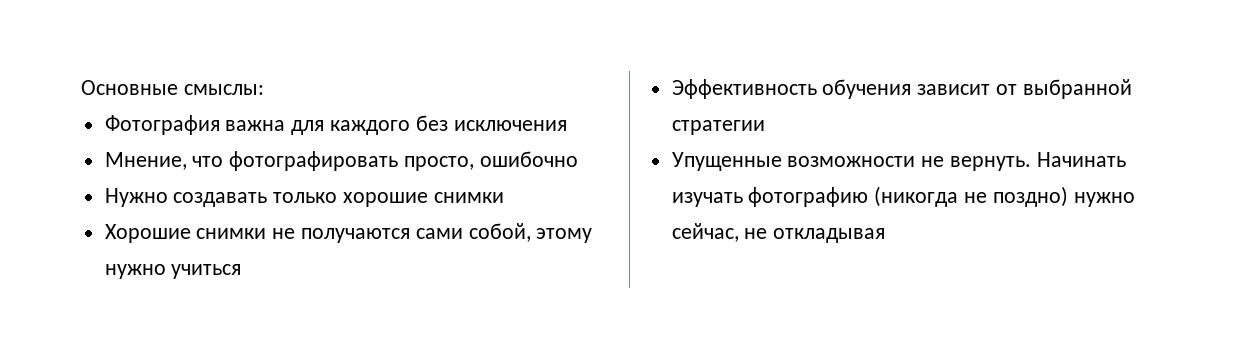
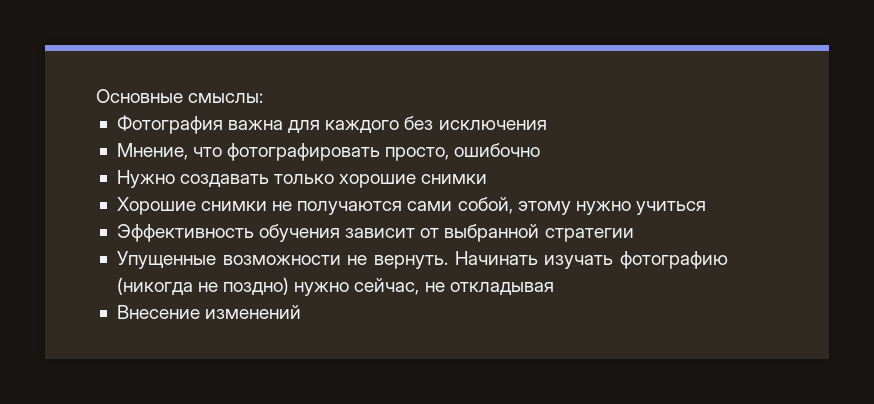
+ Внесение изменений

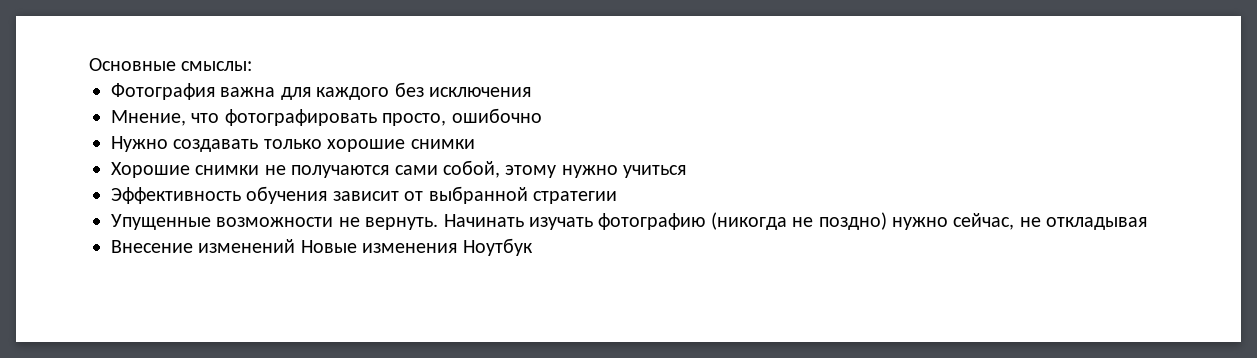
- Внесение изменений
+ Внесение изменений Новые изменения Ноутбук

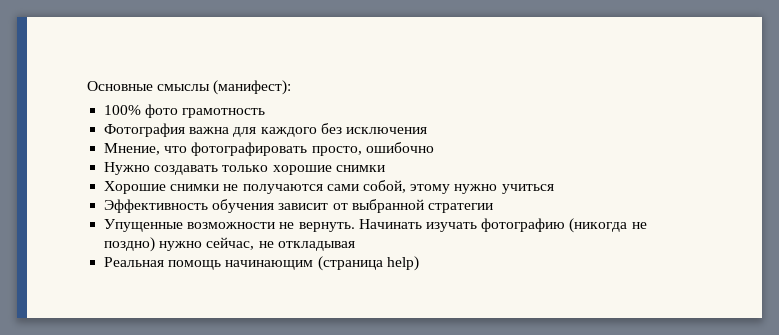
- Основные смыслы:
+ Основные смыслы (манифест):
+ 100% фото грамотность
- Внесение изменений Новые изменения Ноутбук
+ Реальная помощь начинающим (страница help)

